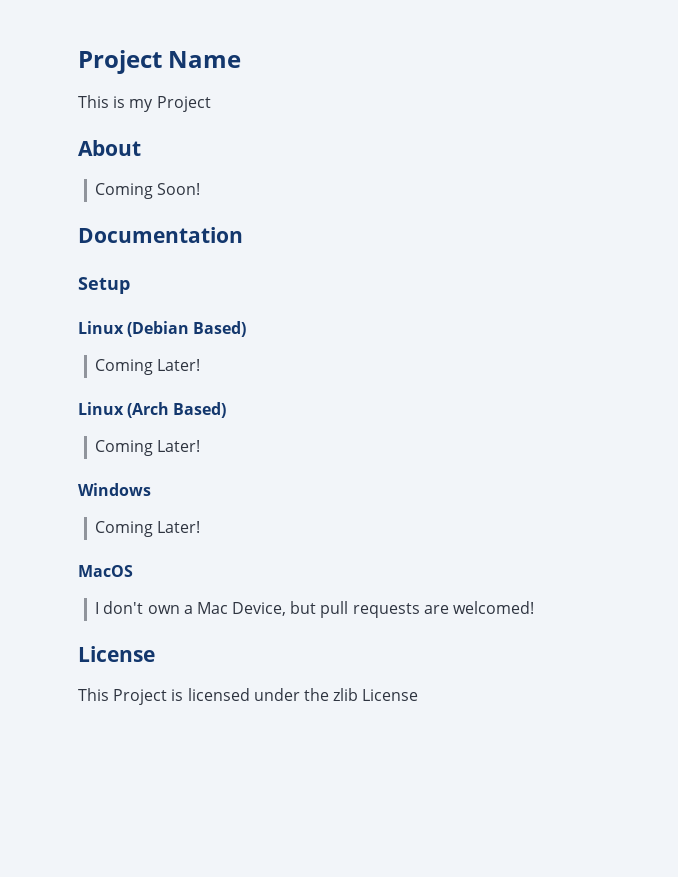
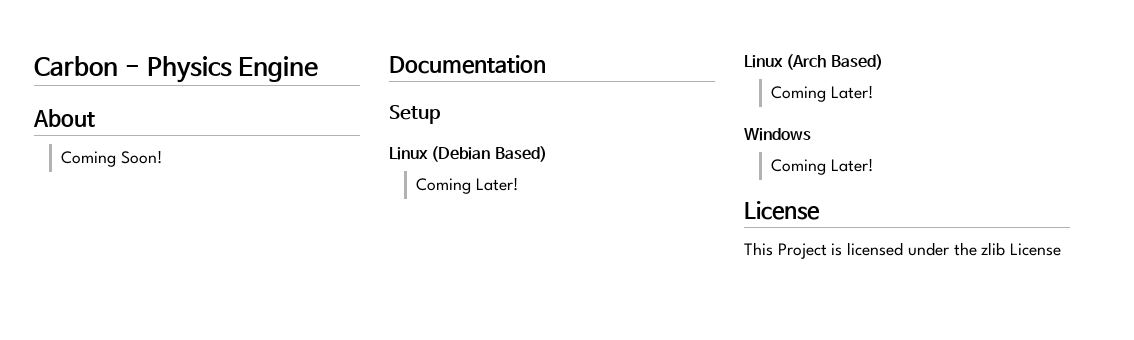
- Project Name
- This is my Project
+ Carbon - Physics Engine
- MacOS
- I don't own a Mac Device, but pull requests are welcomed!

